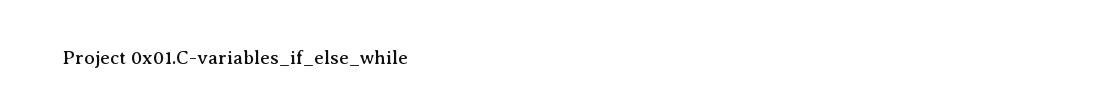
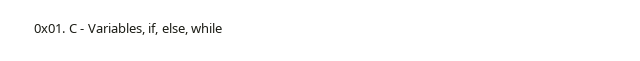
- Project 0x01.C-variables_if_else_while
+ 0x01. C - Variables, if, else, while

